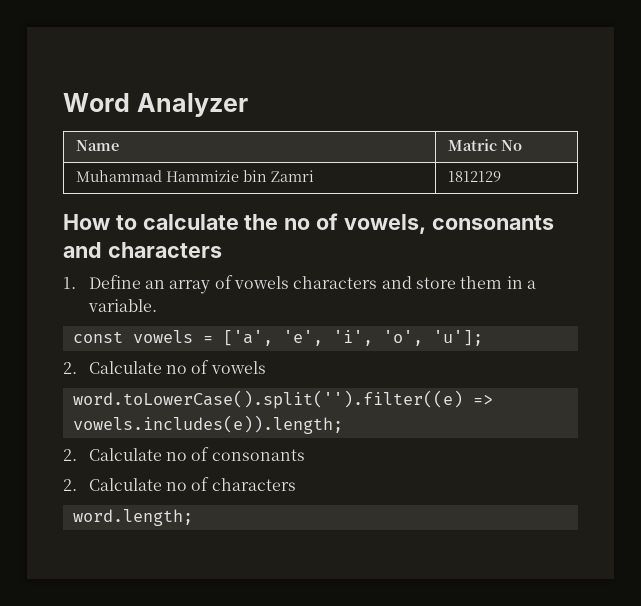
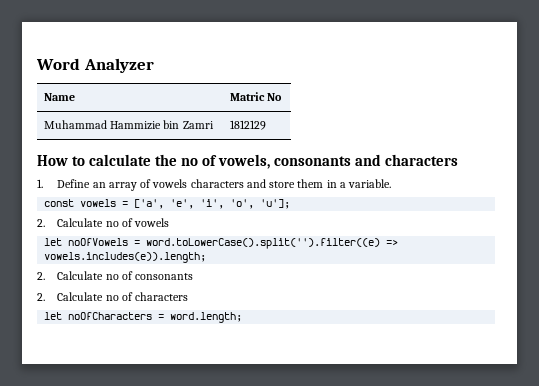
- word.toLowerCase().split('').filter((e) => vowels.includes(e)).length;
+ let noOfVowels = word.toLowerCase().split('').filter((e) => vowels.includes(e)).length;
- word.length;
+ let noOfCharacters = word.length;

